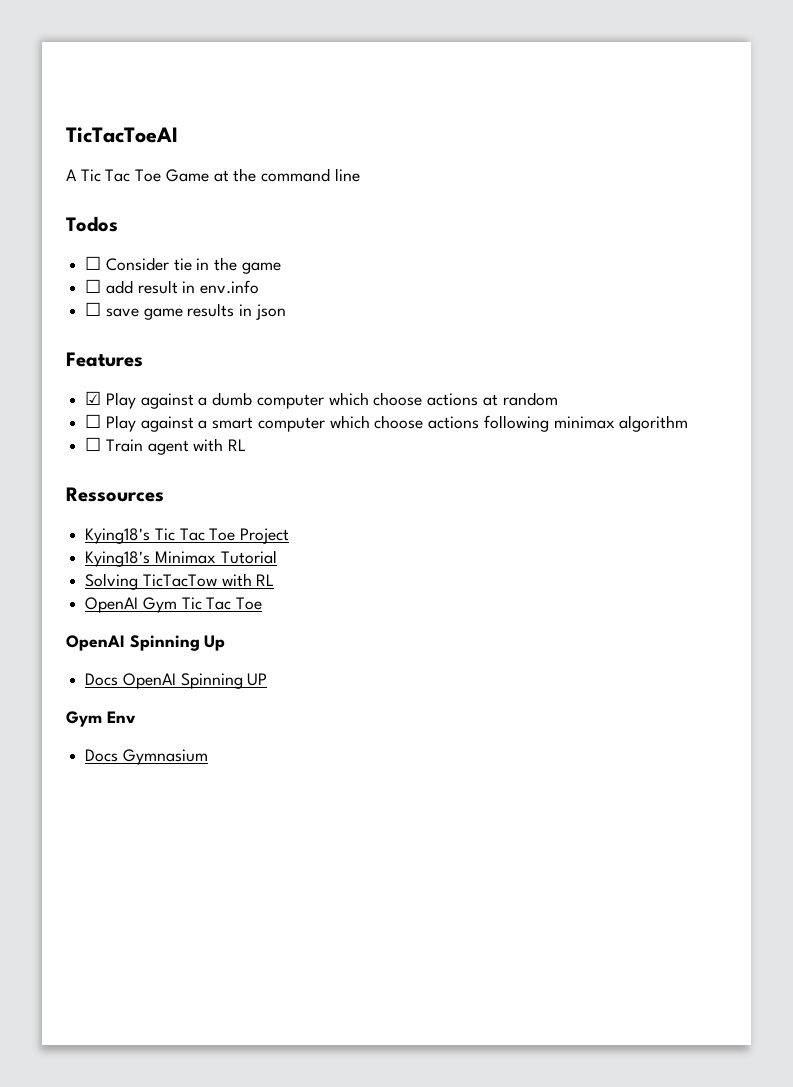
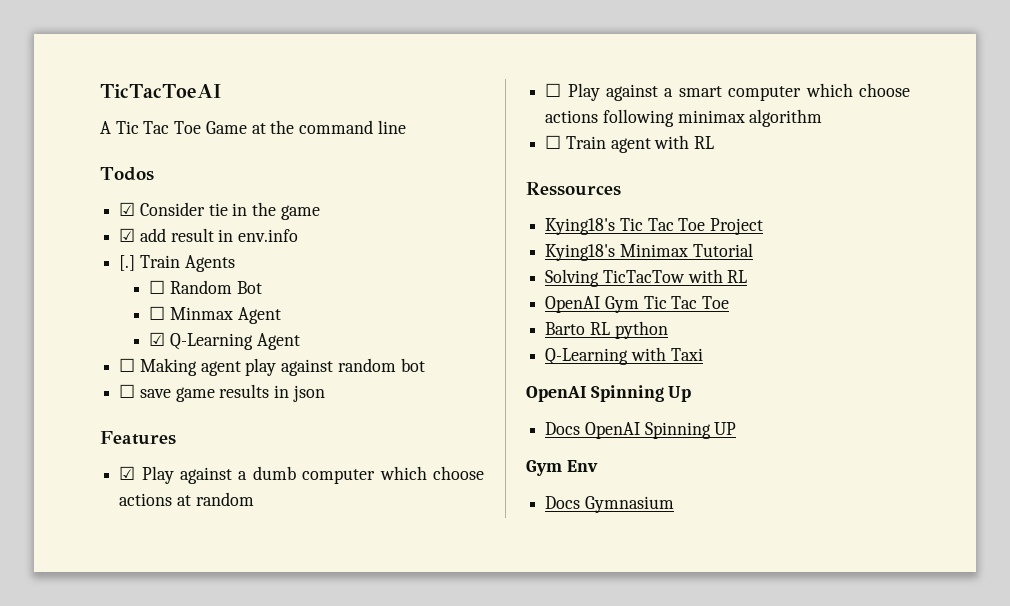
- ☐ Consider tie in the game
+ ☑ Consider tie in the game
- ☐ add result in env.info
+ ☑ add result in env.info
+ [.] Train Agents
+ ☐ Random Bot
+ ☐ Minmax Agent
+ ☑ Q-Learning Agent
+ ☐ Making agent play against random bot
+ Barto RL python
+ Q-Learning with Taxi

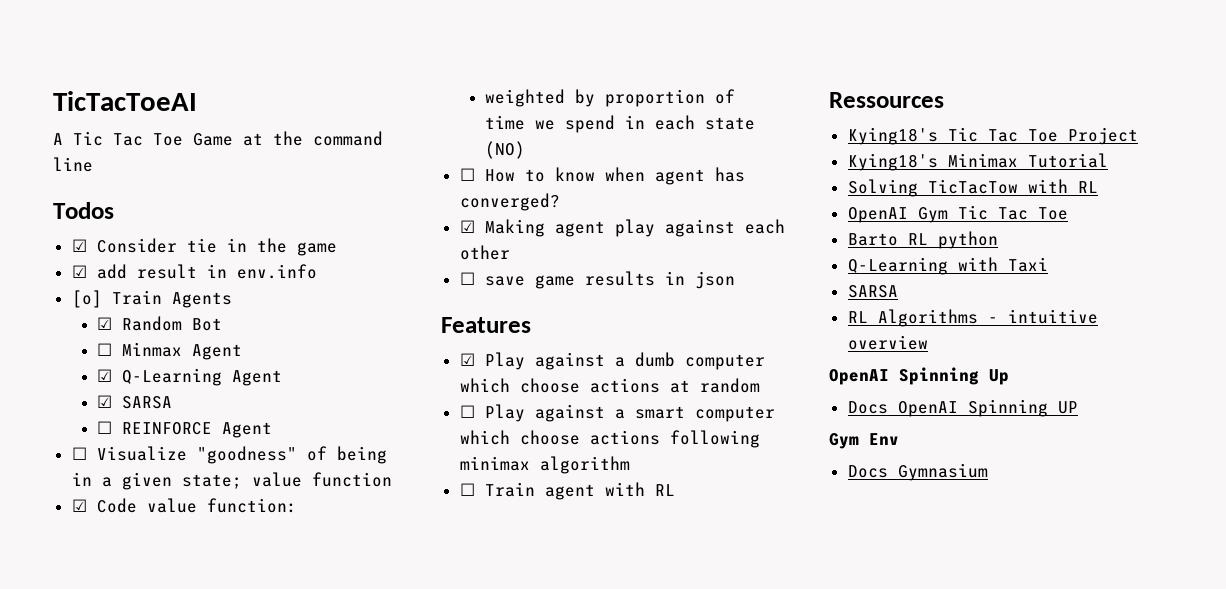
- [.] Train Agents
+ [o] Train Agents
- ☐ Random Bot
+ ☑ Random Bot
- ☐ Making agent play against random bot
+ ☑ SARSA
+ ☐ REINFORCE Agent
+ ☐ Visualize "goodness" of being in a given state; value function
+ ☑ Code value function:
+ weighted by proportion of time we spend in each state (NO)
+ ☐ How to know when agent has converged?
+ ☑ Making agent play against each other
  Q-Learning with Taxi
+ SARSA
+ RL Algorithms - intuitive overview

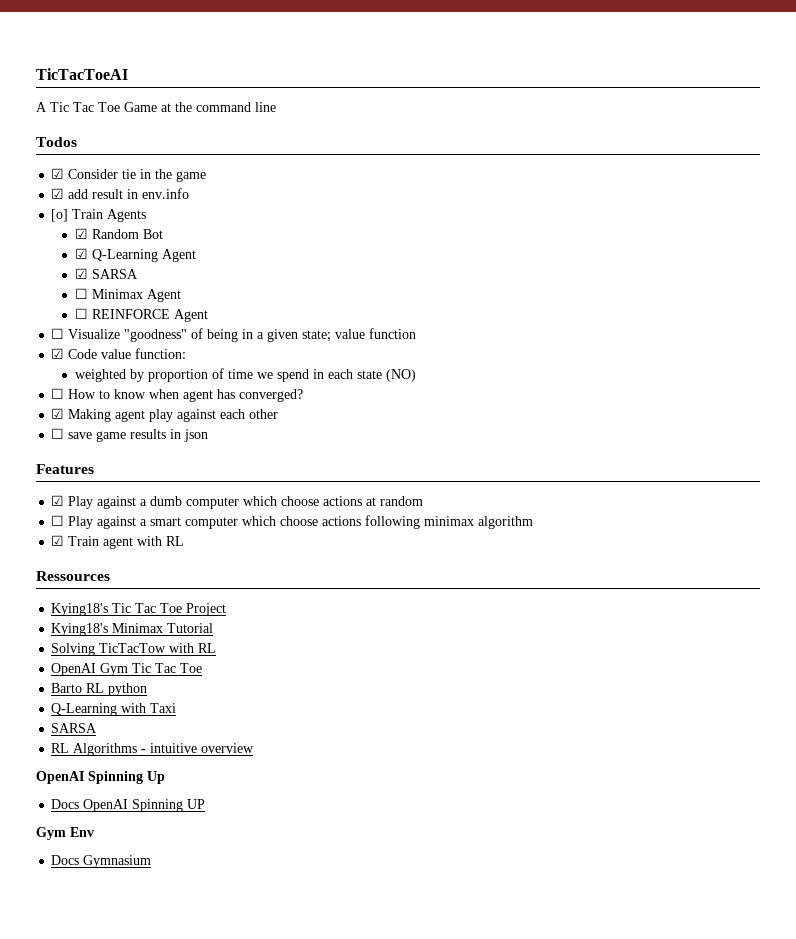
- ☐ Minmax Agent
+ ☐ Minimax Agent
- ☐ Train agent with RL
+ ☑ Train agent with RL

